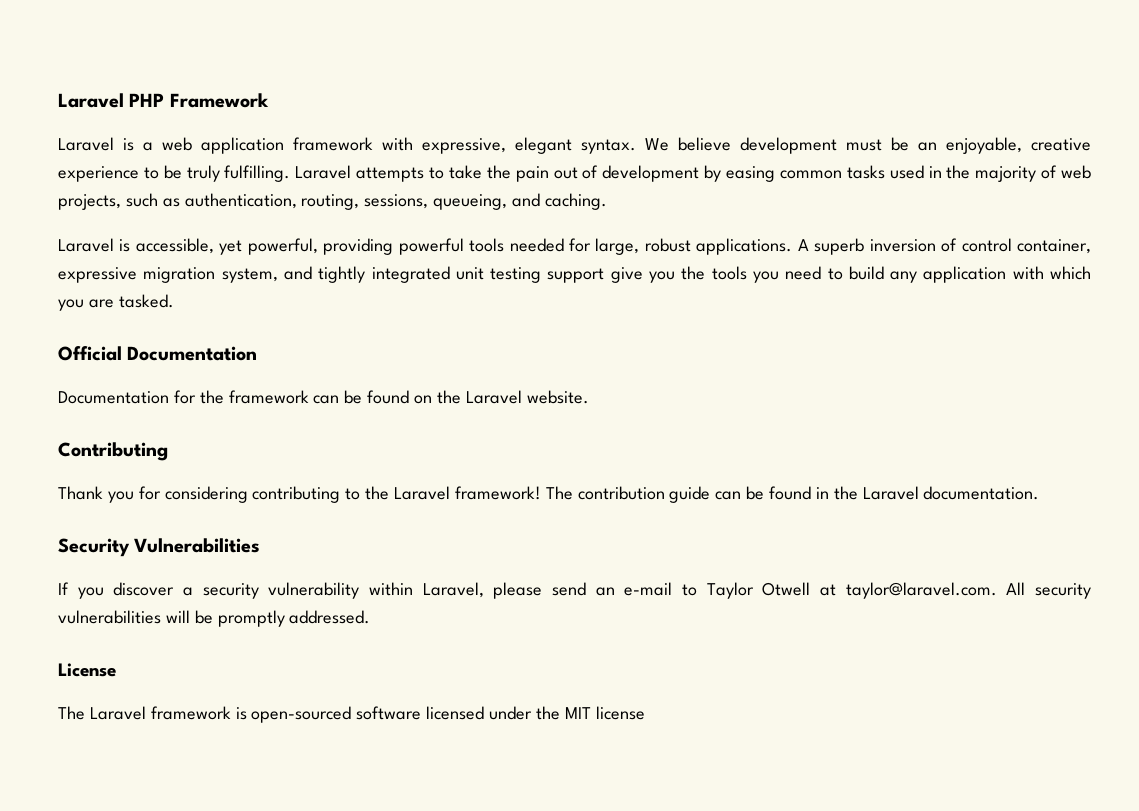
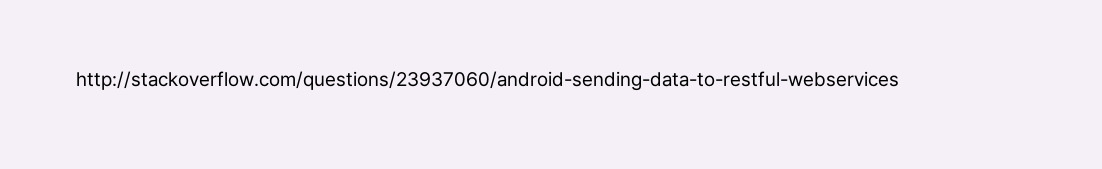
- Laravel PHP Framework
- Laravel is a web application framework with expressive, elegant syntax. We believe development must be an enjoyable, creative experience to be truly fulfilling. Laravel attempts to take the pain out of development by easing common tasks used in the majority of web projects, such as authentication, routing, sessions, queueing, and caching.
- Laravel is accessible, yet powerful, providing powerful tools needed for large, robust applications. A superb inversion of control container, expressive migration system, and tightly integrated unit testing support give you the tools you need to build any application with which you are tasked.
- Official Documentation
- Documentation for the framework can be found on the Laravel website.
- Contributing
- Thank you for considering contributing to the Laravel framework! The contribution guide can be found in the Laravel documentation.
- Security Vulnerabilities
- If you discover a security vulnerability within Laravel, please send an e-mail to Taylor Otwell at taylor@laravel.com. All security vulnerabilities will be promptly addressed.
- License
- The Laravel framework is open-sourced software licensed under the MIT license
+ http://stackoverflow.com/questions/23937060/android-sending-data-to-restful-webservices

